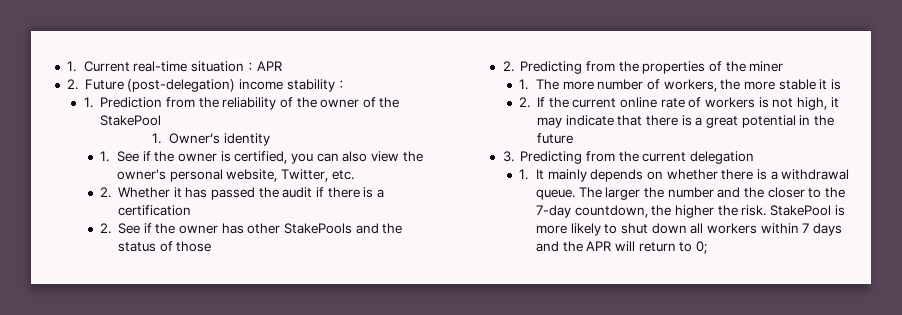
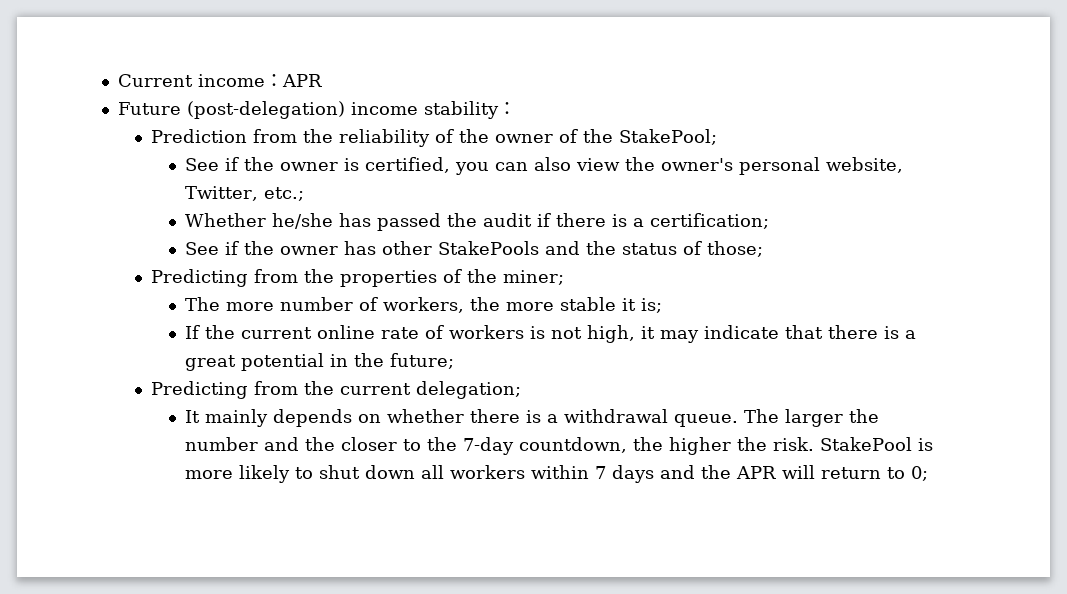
- 1. Current real-time situation：APR
+ Current income：APR
- 2. Future (post-delegation) income stability：
+ Future (post-delegation) income stability：
- 1. Prediction from the reliability of the owner of the StakePool
- 1. Owner‘s identity
- 1. See if the owner is certified, you can also view the owner's personal website, Twitter, etc.
- 2. Whether it has passed the audit if there is a certification
- 2. See if the owner has other StakePools and the status of those
- 2. Predicting from the properties of the miner
- 1. The more number of workers, the more stable it is
- 2. If the current online rate of workers is not high, it may indicate that there is a great potential in the future
- 3. Predicting from the current delegation
- 1. It mainly depends on whether there is a withdrawal queue.
+ Prediction from the reliability of the owner of the StakePool;
+ See if the owner is certified, you can also view the owner's personal website, Twitter, etc.;
+ Whether he/she has passed the audit if there is a certification;
+ See if the owner has other StakePools and the status of those;
+ Predicting from the properties of the miner;
+ The more number of workers, the more stable it is;
+ If the current online rate of workers is not high, it may indicate that there is a great potential in the future;
+ Predicting from the current delegation;
+ It mainly depends on whether there is a withdrawal queue.

